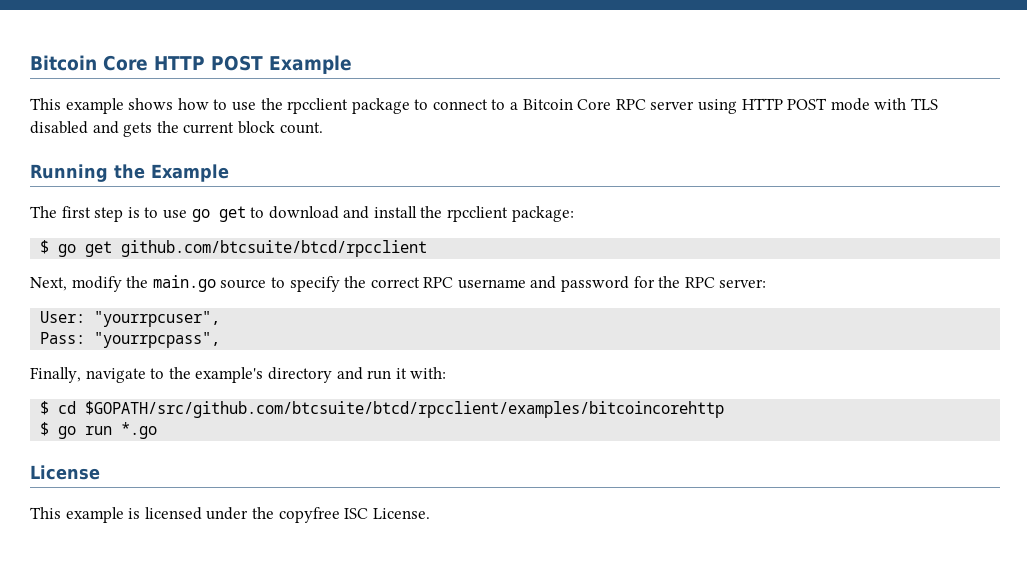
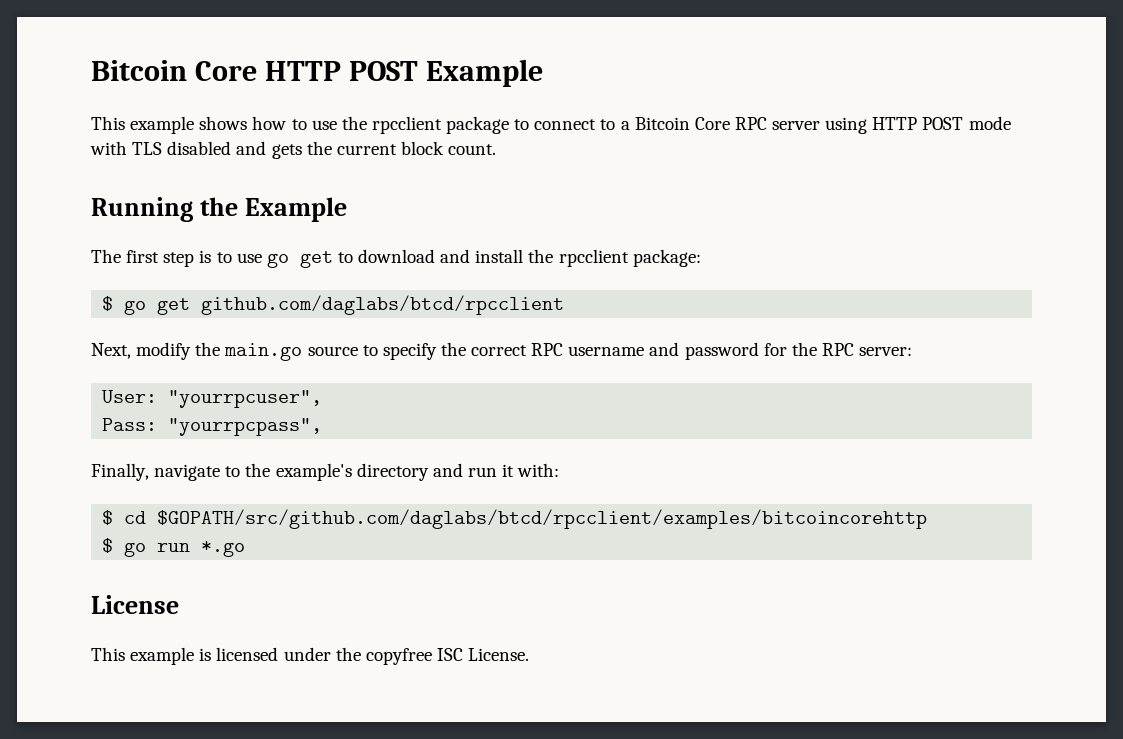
- $ go get github.com/btcsuite/btcd/rpcclient
+ $ go get github.com/daglabs/btcd/rpcclient
- $ cd $GOPATH/src/github.com/btcsuite/btcd/rpcclient/examples/bitcoincorehttp
+ $ cd $GOPATH/src/github.com/daglabs/btcd/rpcclient/examples/bitcoincorehttp

